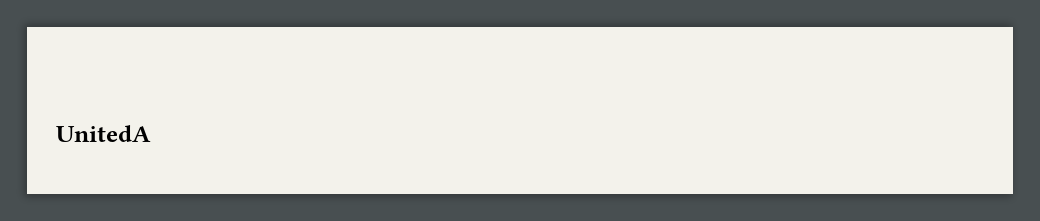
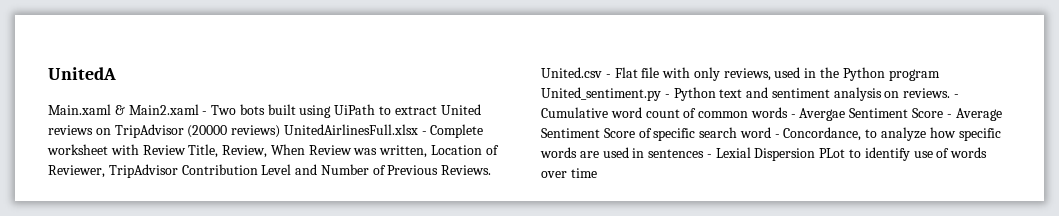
+ Main.xaml & Main2.xaml - Two bots built using UiPath to extract United reviews on TripAdvisor (20000 reviews) UnitedAirlinesFull.xlsx - Complete worksheet with Review Title, Review, When Review was written, Location of Reviewer, TripAdvisor Contribution Level and Number of Previous Reviews. United.csv - Flat file with only reviews, used in the Python program United_sentiment.py - Python text and sentiment analysis on reviews. - Cumulative word count of common words - Avergae Sentiment Score - Average Sentiment Score of specific search word - Concordance, to analyze how specific words are used in sentences - Lexial Dispersion PLot to identify use of words over time

